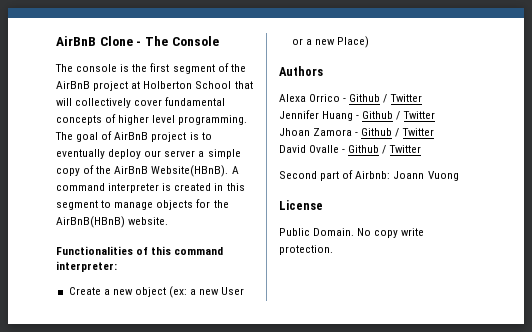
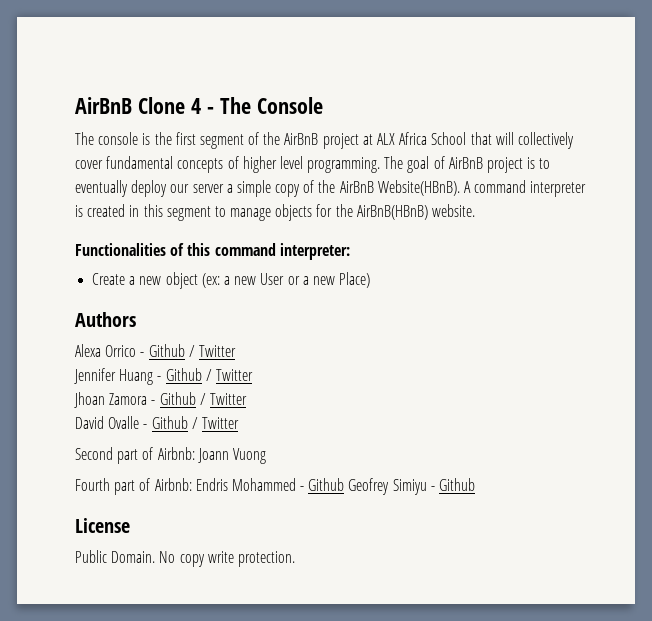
- AirBnB Clone - The Console
+ AirBnB Clone 4 - The Console
- The console is the first segment of the AirBnB project at Holberton School that will collectively cover fundamental concepts of higher level programming.
+ The console is the first segment of the AirBnB project at ALX Africa School that will collectively cover fundamental concepts of higher level programming.
+ Fourth part of Airbnb: Endris Mohammed - Github Geofrey Simiyu - Github

